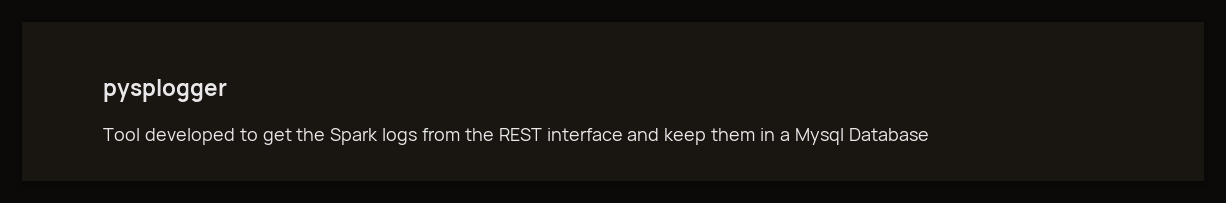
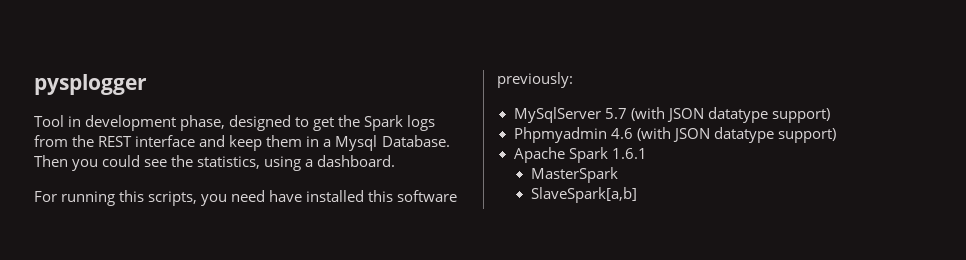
- Tool developed to get the Spark logs from the REST interface and keep them in a Mysql Database
+ Tool in development phase, designed to get the Spark logs from the REST interface and keep them in a Mysql Database. Then you could see the statistics, using a dashboard.
+ For running this scripts, you need have installed this software previously:
+ MySqlServer 5.7 (with JSON datatype support)
+ Phpmyadmin 4.6 (with JSON datatype support)
+ Apache Spark 1.6.1
+ MasterSpark
+ SlaveSpark[a,b]

